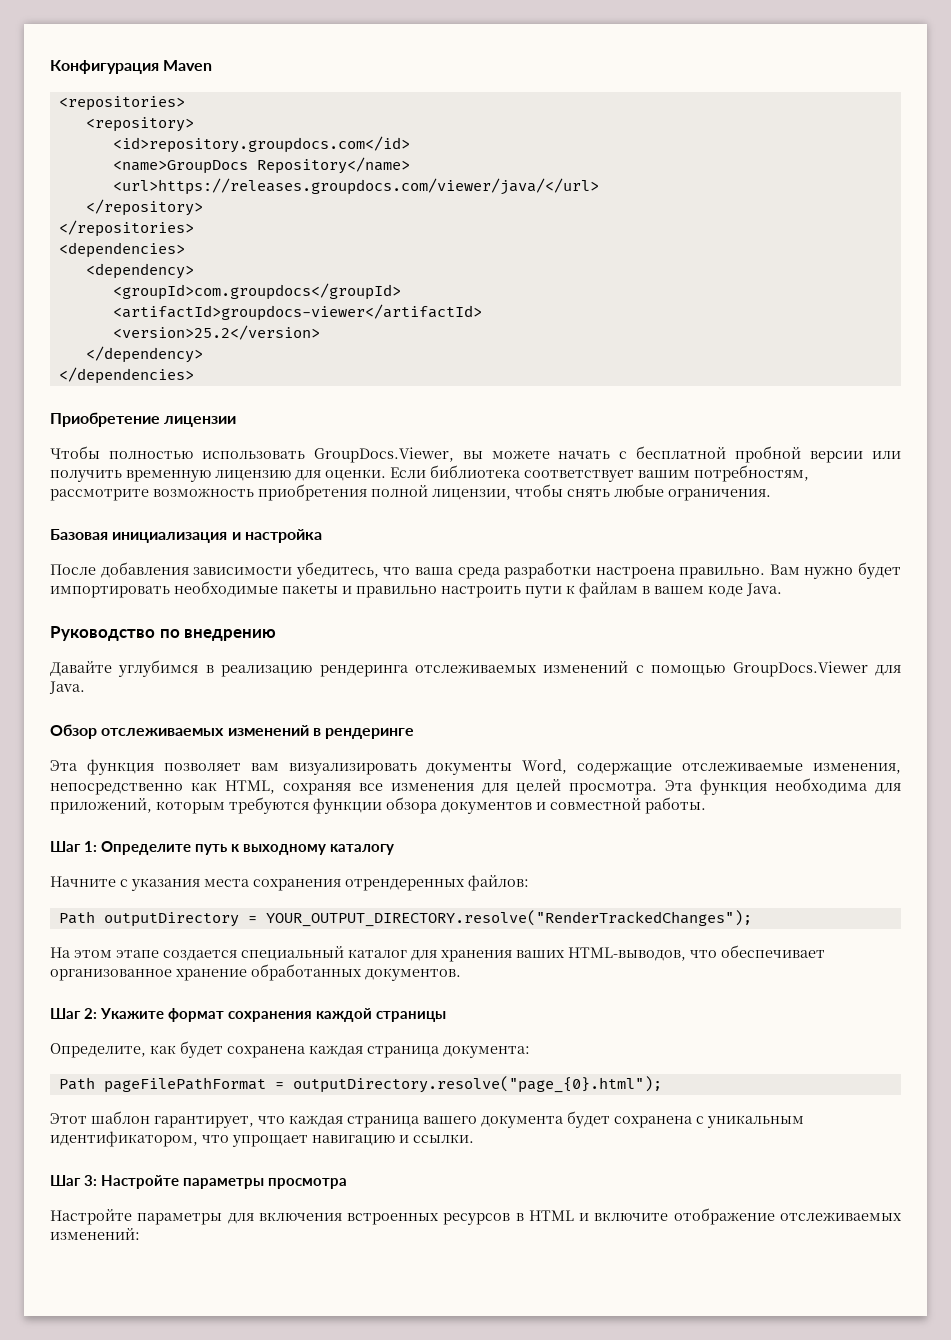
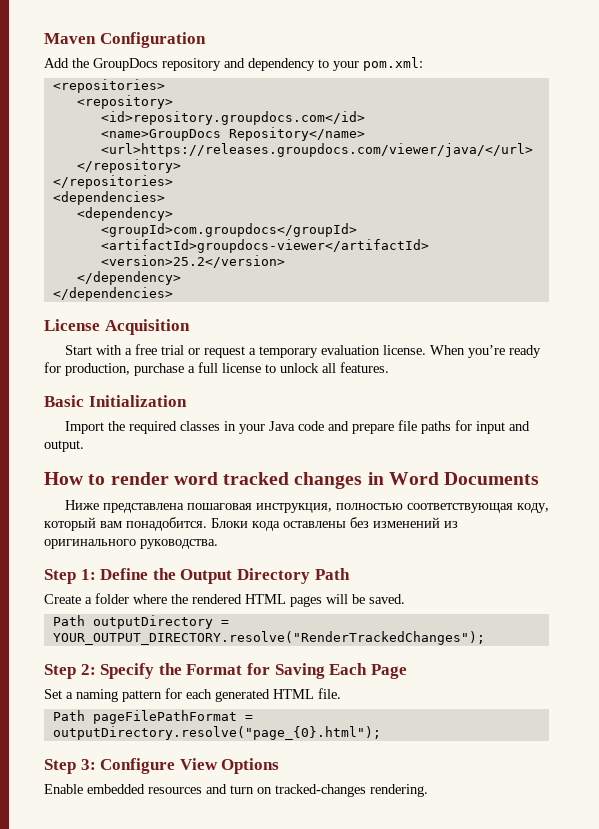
- Конфигурация Maven
+ Maven Configuration
+ Add the GroupDocs repository and dependency to your pom.xml:
- Приобретение лицензии
- Чтобы полностью использовать GroupDocs.Viewer, вы можете начать с бесплатной пробной версии или получить временную лицензию для оценки. Если библиотека соответствует вашим потребностям, рассмотрите возможность приобретения полной лицензии, чтобы снять любые ограничения.
- Базовая инициализация и настройка
- После добавления зависимости убедитесь, что ваша среда разработки настроена правильно. Вам нужно будет импортировать необходимые пакеты и правильно настроить пути к файлам в вашем коде Java.
- Руководство по внедрению
- Давайте углубимся в реализацию рендеринга отслеживаемых изменений с помощью GroupDocs.Viewer для Java.
- Обзор отслеживаемых изменений в рендеринге
- Эта функция позволяет вам визуализировать документы Word, содержащие отслеживаемые изменения, непосредственно как HTML, сохраняя все изменения для целей просмотра. Эта функция необходима для приложений, которым требуются функции обзора документов и совместной работы.
- Шаг 1: Определите путь к выходному каталогу
- Начните с указания места сохранения отрендеренных файлов:
+ License Acquisition
+ Start with a free trial or request a temporary evaluation license. When you’re ready for production, purchase a full license to unlock all features.
+ Basic Initialization
+ Import the required classes in your Java code and prepare file paths for input and output.
+ How to render word tracked changes in Word Documents
+ Ниже представлена пошаговая инструкция, полностью соответствующая коду, который вам понадобится. Блоки кода оставлены без изменений из оригинального руководства.
+ Step 1: Define the Output Directory Path
+ Create a folder where the rendered HTML pages will be saved.
  Path outputDirectory = YOUR_OUTPUT_DIRECTORY.resolve("RenderTrackedChanges");
- На этом этапе создается специальный каталог для хранения ваших HTML-выводов, что обеспечивает организованное хранение обработанных документов.
- Шаг 2: Укажите формат сохранения каждой страницы
- Определите, как будет сохранена каждая страница документа:
+ Step 2: Specify the Format for Saving Each Page
+ Set a naming pattern for each generated HTML file.
  Path pageFilePathFormat = outputDirectory.resolve("page_{0}.html");
- Этот шаблон гарантирует, что каждая страница вашего документа будет сохранена с уникальным идентификатором, что упрощает навигацию и ссылки.
- Шаг 3: Настройте параметры просмотра
- Настройте параметры для включения встроенных ресурсов в HTML и включите отображение отслеживаемых изменений:
+ Step 3: Configure View Options
+ Enable embedded resources and turn on tracked‑changes rendering.

